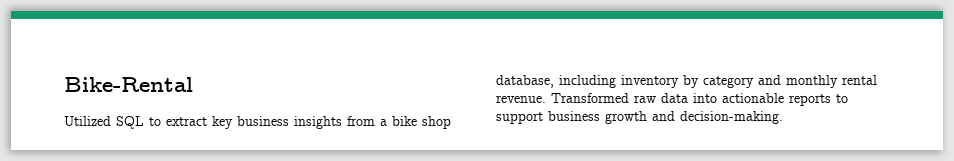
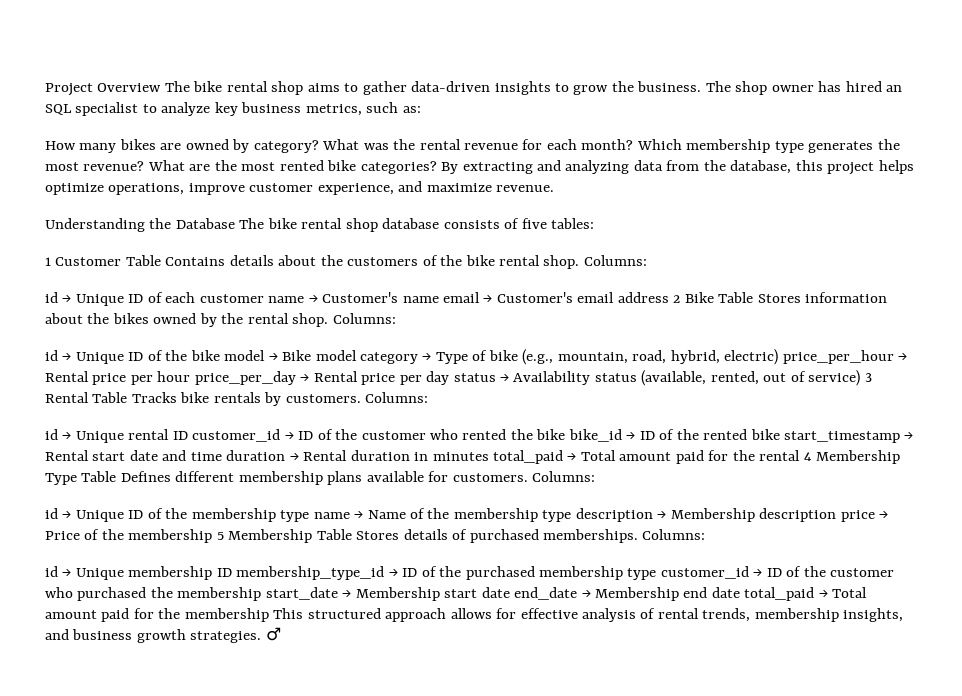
- Bike-Rental
- Utilized SQL to extract key business insights from a bike shop database, including inventory by category and monthly rental revenue. Transformed raw data into actionable reports to support business growth and decision-making.
+ Project Overview The bike rental shop aims to gather data-driven insights to grow the business. The shop owner has hired an SQL specialist to analyze key business metrics, such as:
+ How many bikes are owned by category? What was the rental revenue for each month? Which membership type generates the most revenue? What are the most rented bike categories? By extracting and analyzing data from the database, this project helps optimize operations, improve customer experience, and maximize revenue.
+ Understanding the Database The bike rental shop database consists of five tables:
+ 1 Customer Table Contains details about the customers of the bike rental shop. Columns:
+ id → Unique ID of each customer name → Customer's name email → Customer's email address 2 Bike Table Stores information about the bikes owned by the rental shop. Columns:
+ id → Unique ID of the bike model → Bike model category → Type of bike (e.g., mountain, road, hybrid, electric) price_per_hour → Rental price per hour price_per_day → Rental price per day status → Availability status (available, rented, out of service) 3 Rental Table Tracks bike rentals by customers. Columns:
+ id → Unique rental ID customer_id → ID of the customer who rented the bike bike_id → ID of the rented bike start_timestamp → Rental start date and time duration → Rental duration in minutes total_paid → Total amount paid for the rental 4 Membership Type Table Defines different membership plans available for customers. Columns:
+ id → Unique ID of the membership type name → Name of the membership type description → Membership description price → Price of the membership 5 Membership Table Stores details of purchased memberships. Columns:
+ id → Unique membership ID membership_type_id → ID of the purchased membership type customer_id → ID of the customer who purchased the membership start_date → Membership start date end_date → Membership end date total_paid → Total amount paid for the membership This structured approach allows for effective analysis of rental trends, membership insights, and business growth strategies. ♂

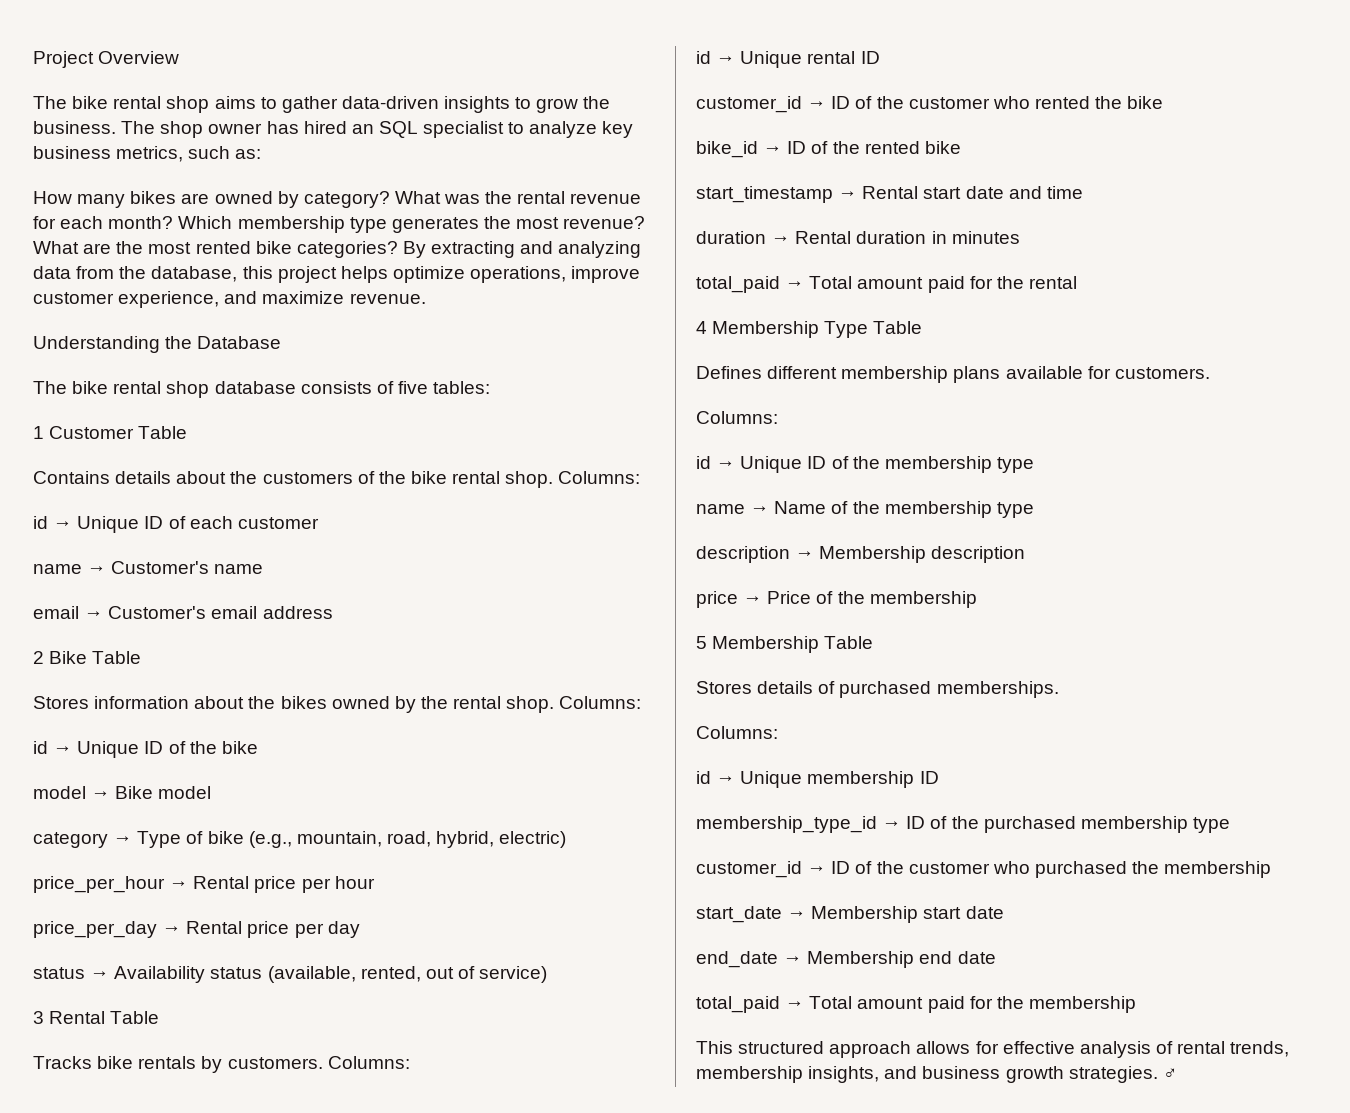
- Project Overview The bike rental shop aims to gather data-driven insights to grow the business.
+ Project Overview
+ The bike rental shop aims to gather data-driven insights to grow the business.
- Understanding the Database The bike rental shop database consists of five tables:
+ Understanding the Database
+ The bike rental shop database consists of five tables:
- 1 Customer Table Contains details about the customers of the bike rental shop.
+ 1 Customer Table
+ Contains details about the customers of the bike rental shop.
- id → Unique ID of each customer name → Customer's name email → Customer's email address 2 Bike Table Stores information about the bikes owned by the rental shop.
+ id → Unique ID of each customer
+ name → Customer's name
+ email → Customer's email address
+ 2 Bike Table
+ Stores information about the bikes owned by the rental shop.
- id → Unique ID of the bike model → Bike model category → Type of bike (e.g., mountain, road, hybrid, electric) price_per_hour → Rental price per hour price_per_day → Rental price per day status → Availability status (available, rented, out of service) 3 Rental Table Tracks bike rentals by customers.
+ id → Unique ID of the bike
+ model → Bike model
+ category → Type of bike (e.g., mountain, road, hybrid, electric)
+ price_per_hour → Rental price per hour
+ price_per_day → Rental price per day
+ status → Availability status (available, rented, out of service)
+ 3 Rental Table
+ Tracks bike rentals by customers.
- id → Unique rental ID customer_id → ID of the customer who rented the bike bike_id → ID of the rented bike start_timestamp → Rental start date and time duration → Rental duration in minutes total_paid → Total amount paid for the rental 4 Membership Type Table Defines different membership plans available for customers. Columns:
+ id → Unique rental ID
+ customer_id → ID of the customer who rented the bike
+ bike_id → ID of the rented bike
+ start_timestamp → Rental start date and time
+ duration → Rental duration in minutes
+ total_paid → Total amount paid for the rental
+ 4 Membership Type Table
+ Defines different membership plans available for customers.
+ Columns:
- id → Unique ID of the membership type name → Name of the membership type description → Membership description price → Price of the membership 5 Membership Table Stores details of purchased memberships. Columns:
+ id → Unique ID of the membership type
+ name → Name of the membership type
+ description → Membership description
+ price → Price of the membership
+ 5 Membership Table
+ Stores details of purchased memberships.
+ Columns:
- id → Unique membership ID membership_type_id → ID of the purchased membership type customer_id → ID of the customer who purchased the membership start_date → Membership start date end_date → Membership end date total_paid → Total amount paid for the membership This structured approach allows for effective analysis of rental trends, membership insights, and business growth strategies.
+ id → Unique membership ID
+ membership_type_id → ID of the purchased membership type
+ customer_id → ID of the customer who purchased the membership
+ start_date → Membership start date
+ end_date → Membership end date
+ total_paid → Total amount paid for the membership
+ This structured approach allows for effective analysis of rental trends, membership insights, and business growth strategies.

